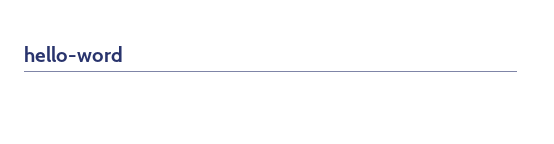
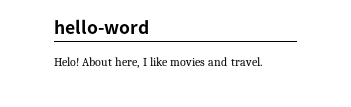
+ Helo! About here, I like movies and travel.

